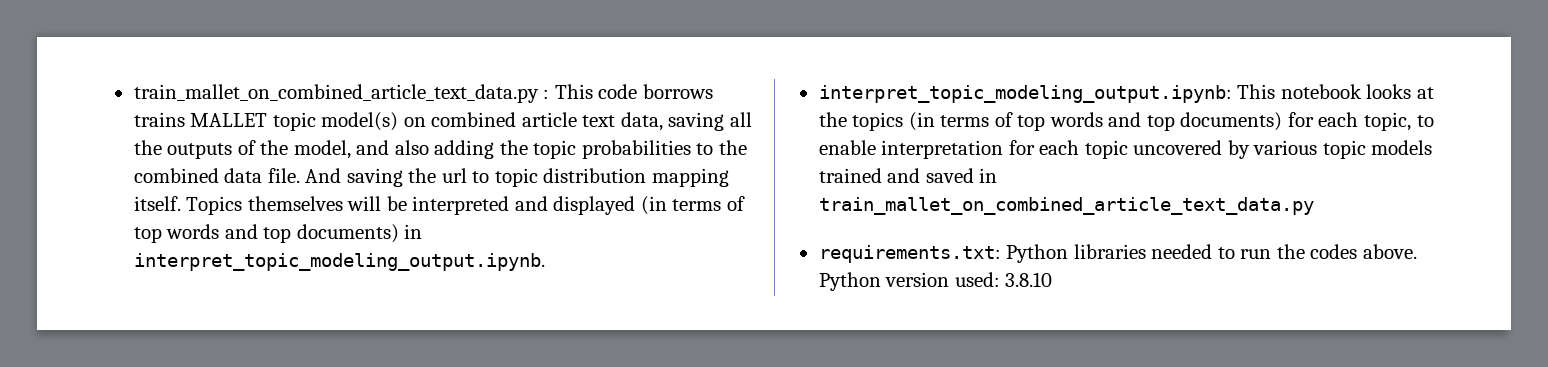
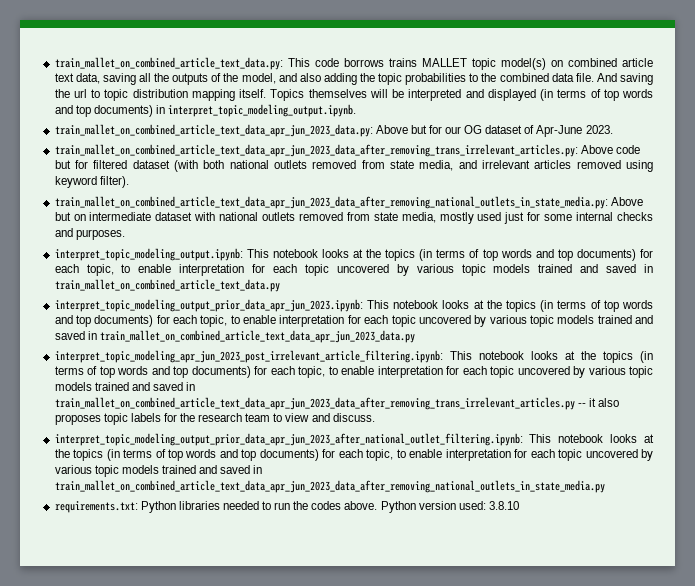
- train_mallet_on_combined_article_text_data.py : This code borrows trains MALLET topic model(s) on combined article text data, saving all the outputs of the model, and also adding the topic probabilities to the combined data file.
+ train_mallet_on_combined_article_text_data.py: This code borrows trains MALLET topic model(s) on combined article text data, saving all the outputs of the model, and also adding the topic probabilities to the combined data file.
+ train_mallet_on_combined_article_text_data_apr_jun_2023_data.py: Above but for our OG dataset of Apr-June 2023.
+ train_mallet_on_combined_article_text_data_apr_jun_2023_data_after_removing_trans_irrelevant_articles.py: Above code but for filtered dataset (with both national outlets removed from state media, and irrelevant articles removed using keyword filter).
+ train_mallet_on_combined_article_text_data_apr_jun_2023_data_after_removing_national_outlets_in_state_media.py: Above but on intermediate dataset with national outlets removed from state media, mostly used just for some internal checks and purposes.
+ interpret_topic_modeling_output_prior_data_apr_jun_2023.ipynb: This notebook looks at the topics (in terms of top words and top documents) for each topic, to enable interpretation for each topic uncovered by various topic models trained and saved in train_mallet_on_combined_article_text_data_apr_jun_2023_data.py
+ interpret_topic_modeling_apr_jun_2023_post_irrelevant_article_filtering.ipynb: This notebook looks at the topics (in terms of top words and top documents) for each topic, to enable interpretation for each topic uncovered by various topic models trained and saved in train_mallet_on_combined_article_text_data_apr_jun_2023_data_after_removing_trans_irrelevant_articles.py -- it also proposes topic labels for the research team to view and discuss.
+ interpret_topic_modeling_output_prior_data_apr_jun_2023_after_national_outlet_filtering.ipynb: This notebook looks at the topics (in terms of top words and top documents) for each topic, to enable interpretation for each topic uncovered by various topic models trained and saved in train_mallet_on_combined_article_text_data_apr_jun_2023_data_after_removing_national_outlets_in_state_media.py

